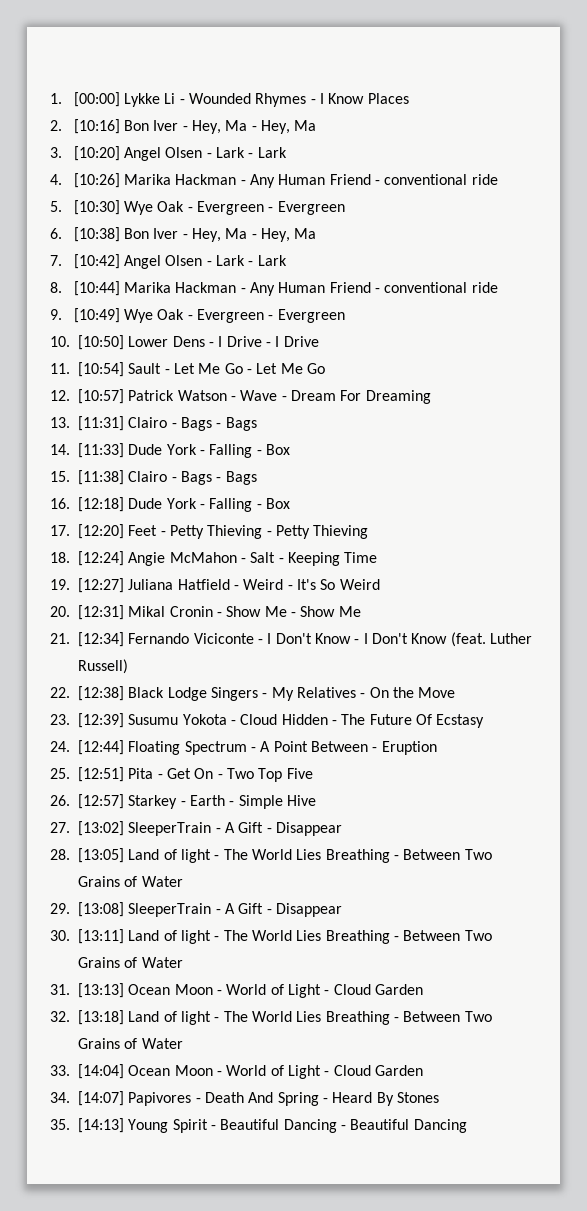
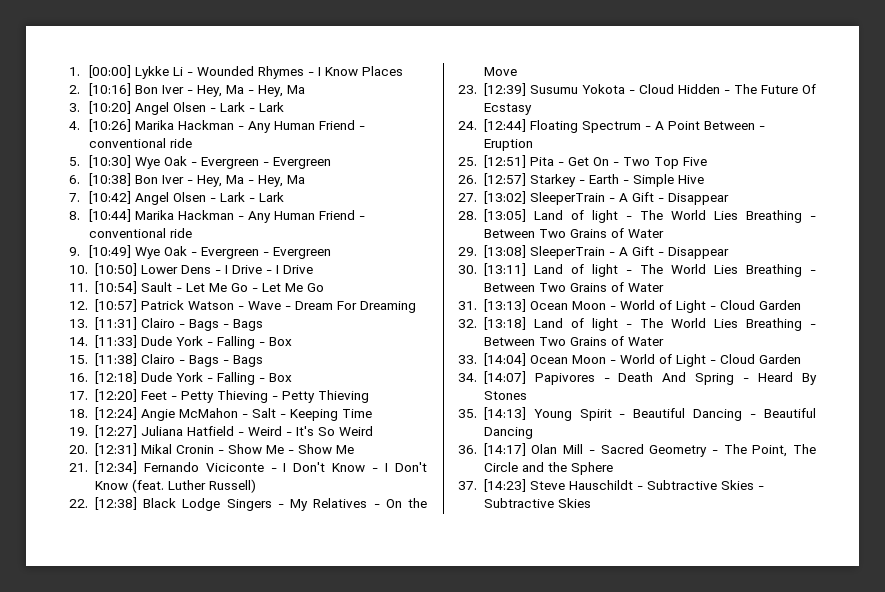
+ 36. [14:17] Olan Mill - Sacred Geometry - The Point, The Circle and the Sphere
+ 37. [14:23] Steve Hauschildt - Subtractive Skies - Subtractive Skies

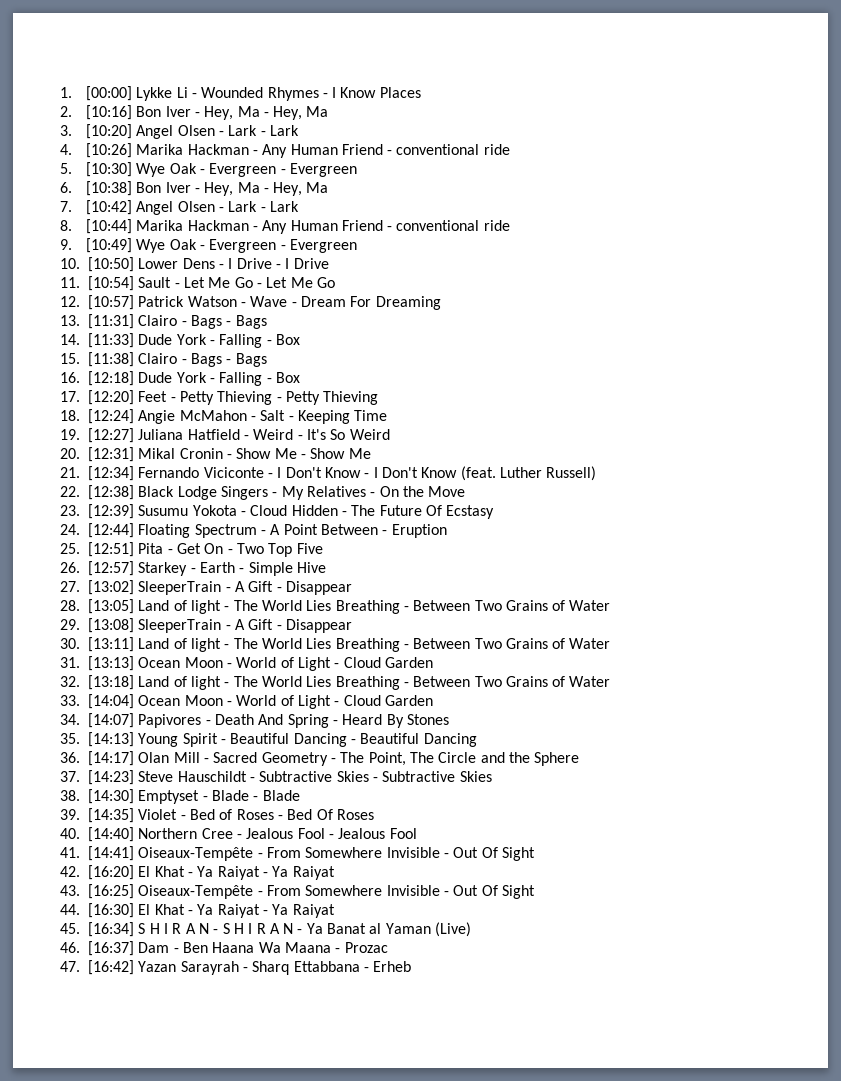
+ 38. [14:30] Emptyset - Blade - Blade
+ 39. [14:35] Violet - Bed of Roses - Bed Of Roses
+ 40. [14:40] Northern Cree - Jealous Fool - Jealous Fool
+ 41. [14:41] Oiseaux-Tempête - From Somewhere Invisible - Out Of Sight
+ 42. [16:20] El Khat - Ya Raiyat - Ya Raiyat
+ 43. [16:25] Oiseaux-Tempête - From Somewhere Invisible - Out Of Sight
+ 44. [16:30] El Khat - Ya Raiyat - Ya Raiyat
+ 45. [16:34] S H I R A N - S H I R A N - Ya Banat al Yaman (Live)
+ 46. [16:37] Dam - Ben Haana Wa Maana - Prozac
+ 47. [16:42] Yazan Sarayrah - Sharq Ettabbana - Erheb

